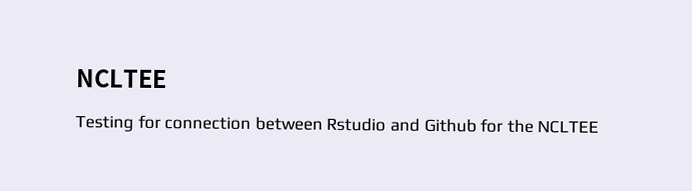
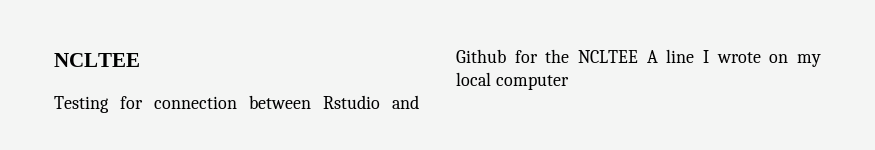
- Testing for connection between Rstudio and Github for the NCLTEE
+ Testing for connection between Rstudio and Github for the NCLTEE A line I wrote on my local computer

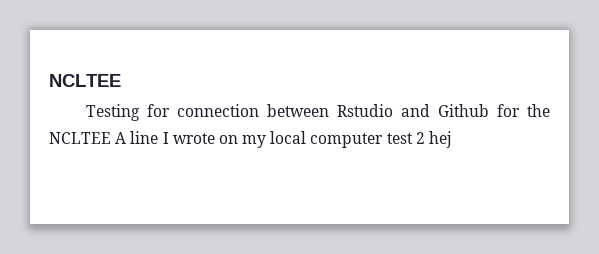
- Testing for connection between Rstudio and Github for the NCLTEE A line I wrote on my local computer
+ Testing for connection between Rstudio and Github for the NCLTEE A line I wrote on my local computer test 2 hej

